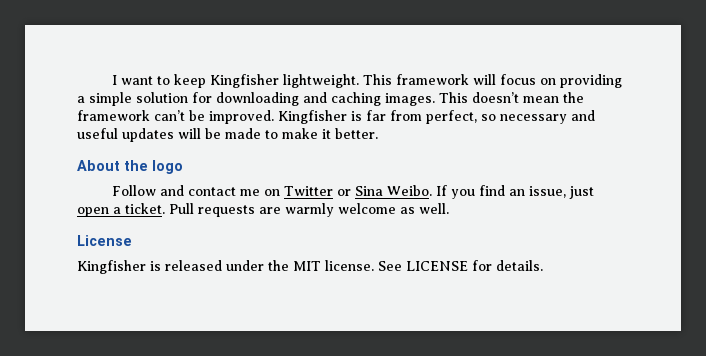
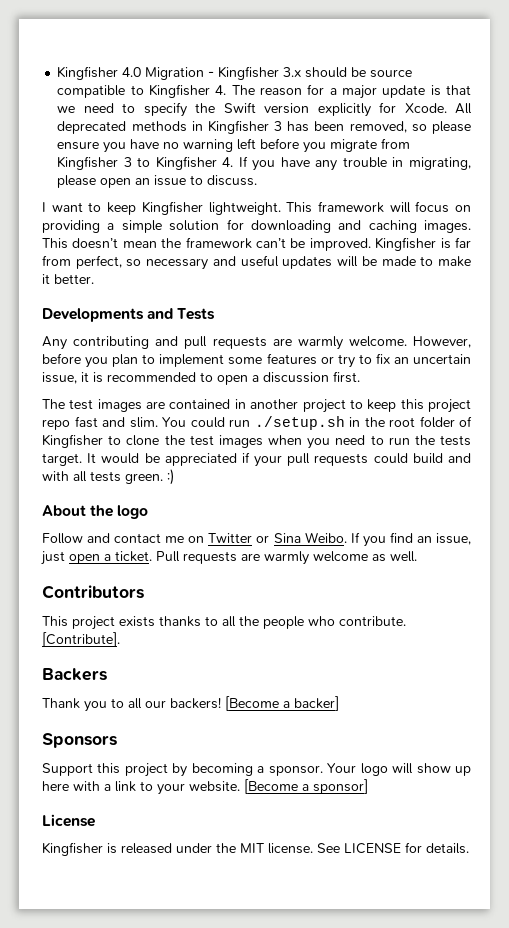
+ Kingfisher 4.0 Migration - Kingfisher 3.x should be source compatible to Kingfisher 4. The reason for a major update is that we need to specify the Swift version explicitly for Xcode. All deprecated methods in Kingfisher 3 has been removed, so please ensure you have no warning left before you migrate from Kingfisher 3 to Kingfisher 4. If you have any trouble in migrating, please open an issue to discuss.
+ Developments and Tests
+ Any contributing and pull requests are warmly welcome. However, before you plan to implement some features or try to fix an uncertain issue, it is recommended to open a discussion first.
+ The test images are contained in another project to keep this project repo fast and slim. You could run ./setup.sh in the root folder of Kingfisher to clone the test images when you need to run the tests target. It would be appreciated if your pull requests could build and with all tests green. :)
+ Contributors
+ This project exists thanks to all the people who contribute. [Contribute].
+ Backers
+ Thank you to all our backers! [Become a backer]
+ Sponsors
+ Support this project by becoming a sponsor. Your logo will show up here with a link to your website. [Become a sponsor]

